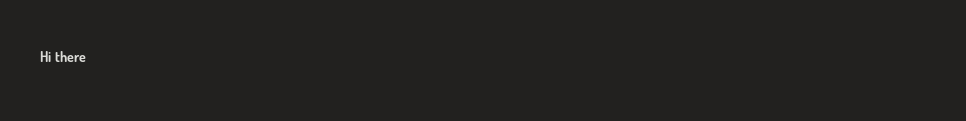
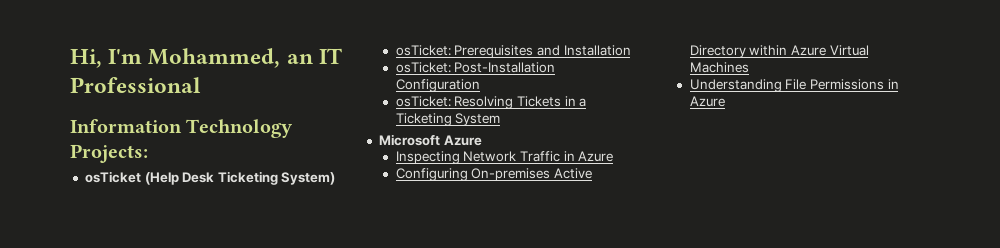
- Hi there
+ Hi, I'm Mohammed, an IT Professional
+ Information Technology Projects:
+ osTicket (Help Desk Ticketing System)
+ osTicket: Prerequisites and Installation
+ osTicket: Post-Installation Configuration
+ osTicket: Resolving Tickets in a Ticketing System
+ Microsoft Azure
+ Inspecting Network Traffic in Azure
+ Configuring On-premises Active Directory within Azure Virtual Machines
+ Understanding File Permissions in Azure

